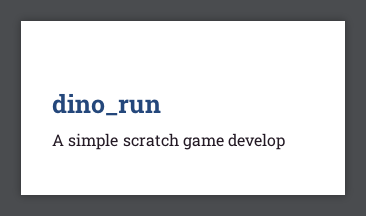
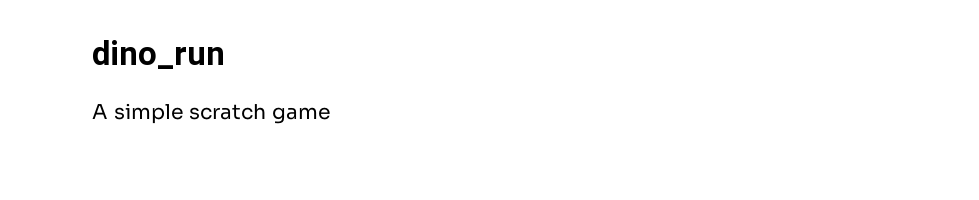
- A simple scratch game develop
+ A simple scratch game

